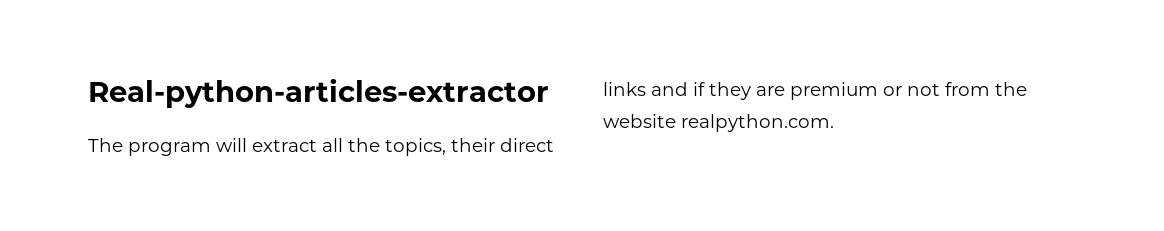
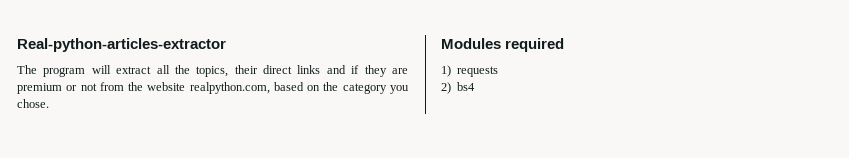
- The program will extract all the topics, their direct links and if they are premium or not from the website realpython.com.
+ The program will extract all the topics, their direct links and if they are premium or not from the website realpython.com, based on the category you chose.
+ Modules required
+ 1) requests
+ 2) bs4

